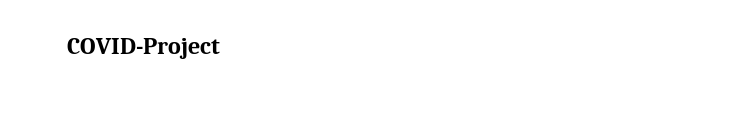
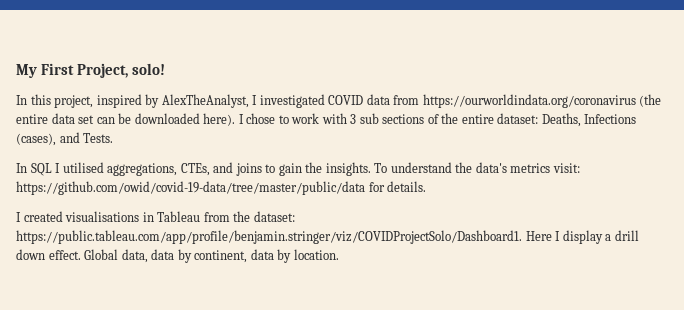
- COVID-Project
+ My First Project, solo!
+ In this project, inspired by AlexTheAnalyst, I investigated COVID data from https://ourworldindata.org/coronavirus (the entire data set can be downloaded here). I chose to work with 3 sub sections of the entire dataset: Deaths, Infections (cases), and Tests.
+ In SQL I utilised aggregations, CTEs, and joins to gain the insights. To understand the data's metrics visit: https://github.com/owid/covid-19-data/tree/master/public/data for details.
+ I created visualisations in Tableau from the dataset: https://public.tableau.com/app/profile/benjamin.stringer/viz/COVIDProjectSolo/Dashboard1. Here I display a drill down effect. Global data, data by continent, data by location.

